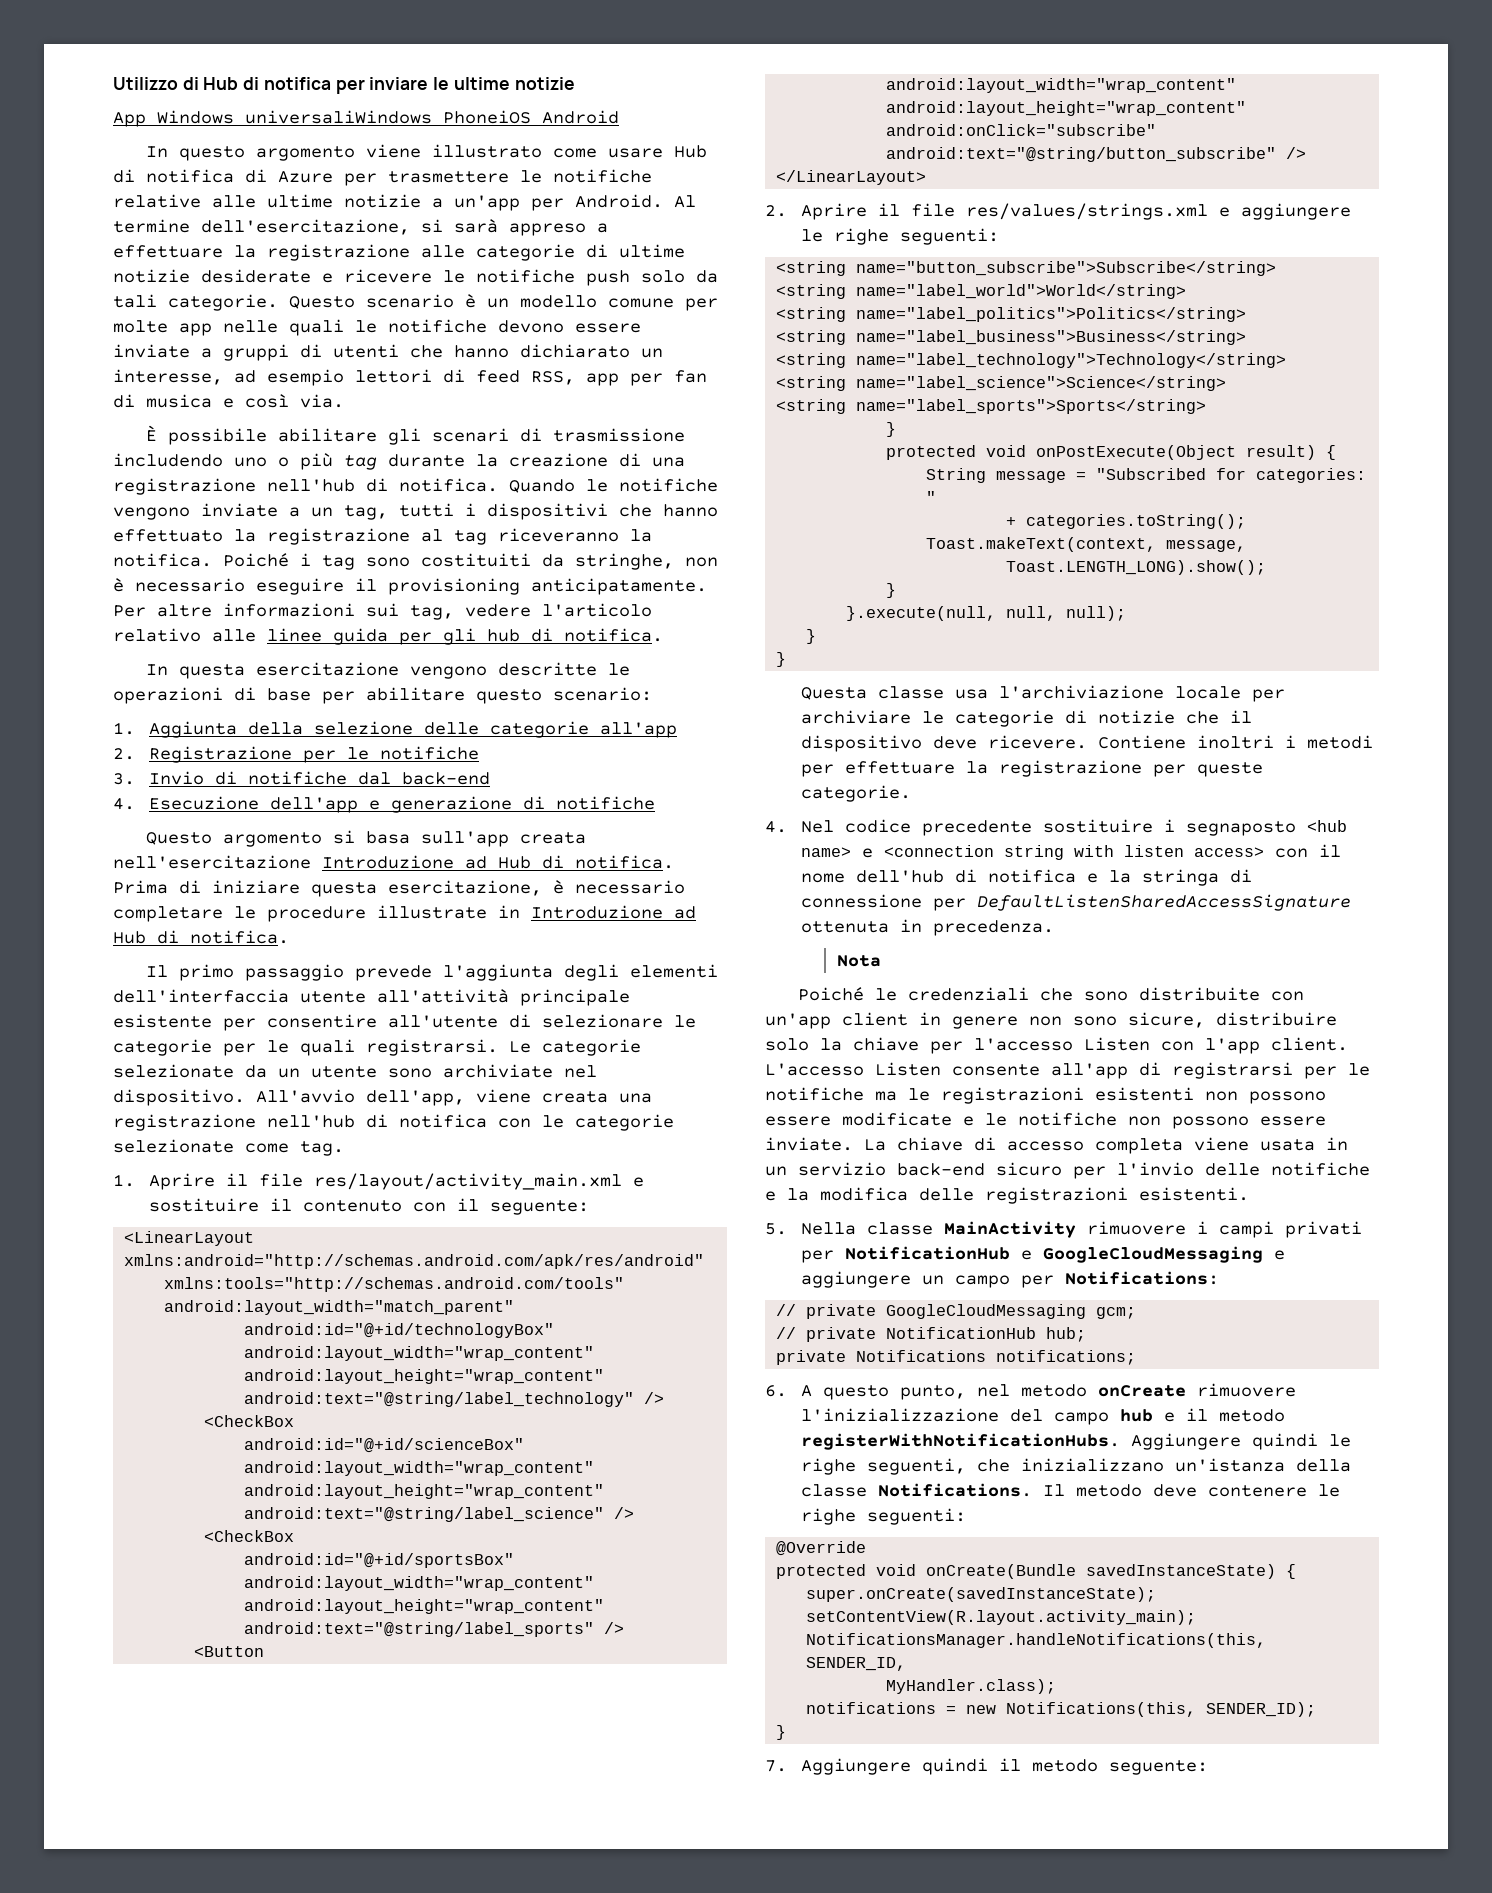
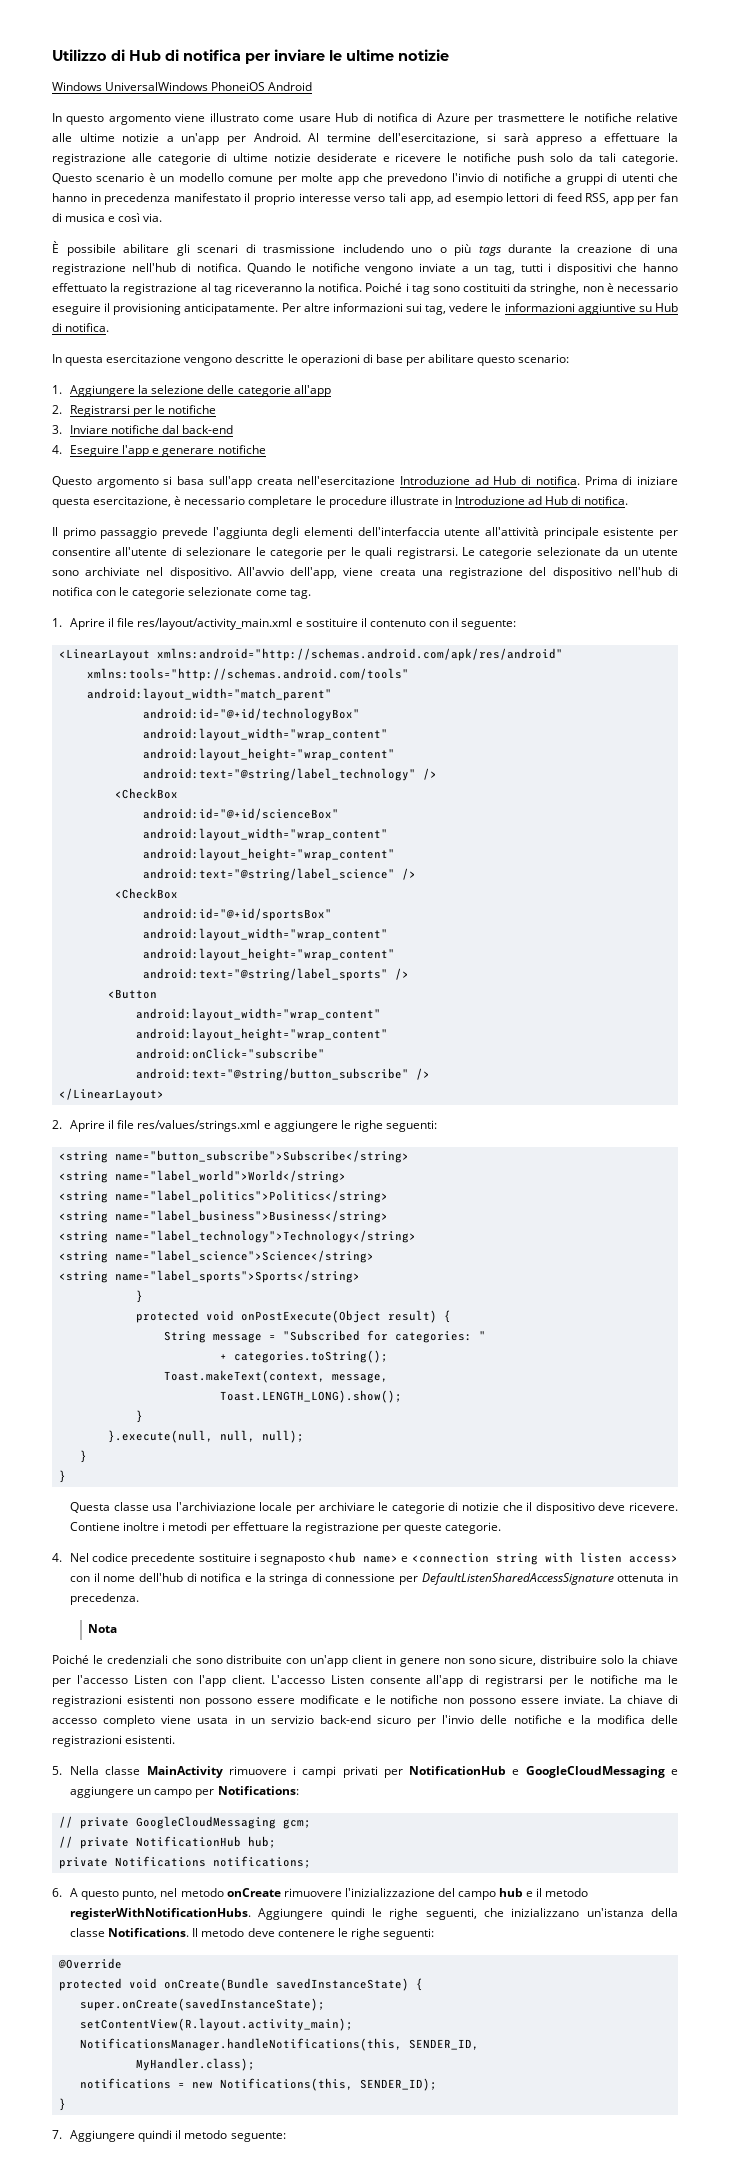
- App Windows universaliWindows PhoneiOS Android
+ Windows UniversalWindows PhoneiOS Android
- Questo scenario è un modello comune per molte app nelle quali le notifiche devono essere inviate a gruppi di utenti che hanno dichiarato un interesse, ad esempio lettori di feed RSS, app per fan di musica e così via.
+ Questo scenario è un modello comune per molte app che prevedono l'invio di notifiche a gruppi di utenti che hanno in precedenza manifestato il proprio interesse verso tali app, ad esempio lettori di feed RSS, app per fan di musica e così via.
- È possibile abilitare gli scenari di trasmissione includendo uno o più tag durante la creazione di una registrazione nell'hub di notifica.
+ È possibile abilitare gli scenari di trasmissione includendo uno o più tags durante la creazione di una registrazione nell'hub di notifica.
- Per altre informazioni sui tag, vedere l'articolo relativo alle linee guida per gli hub di notifica.
+ Per altre informazioni sui tag, vedere le informazioni aggiuntive su Hub di notifica.
- 1. Aggiunta della selezione delle categorie all'app
+ 1. Aggiungere la selezione delle categorie all'app
- 2. Registrazione per le notifiche
+ 2. Registrarsi per le notifiche
- 3. Invio di notifiche dal back-end
+ 3. Inviare notifiche dal back-end
- 4. Esecuzione dell'app e generazione di notifiche
+ 4. Eseguire l'app e generare notifiche
- All'avvio dell'app, viene creata una registrazione nell'hub di notifica con le categorie selezionate come tag.
+ All'avvio dell'app, viene creata una registrazione del dispositivo nell'hub di notifica con le categorie selezionate come tag.
- Contiene inoltri i metodi per effettuare la registrazione per queste categorie.
+ Contiene inoltre i metodi per effettuare la registrazione per queste categorie.
- La chiave di accesso completa viene usata in un servizio back-end sicuro per l'invio delle notifiche e la modifica delle registrazioni esistenti.
+ La chiave di accesso completo viene usata in un servizio back-end sicuro per l'invio delle notifiche e la modifica delle registrazioni esistenti.

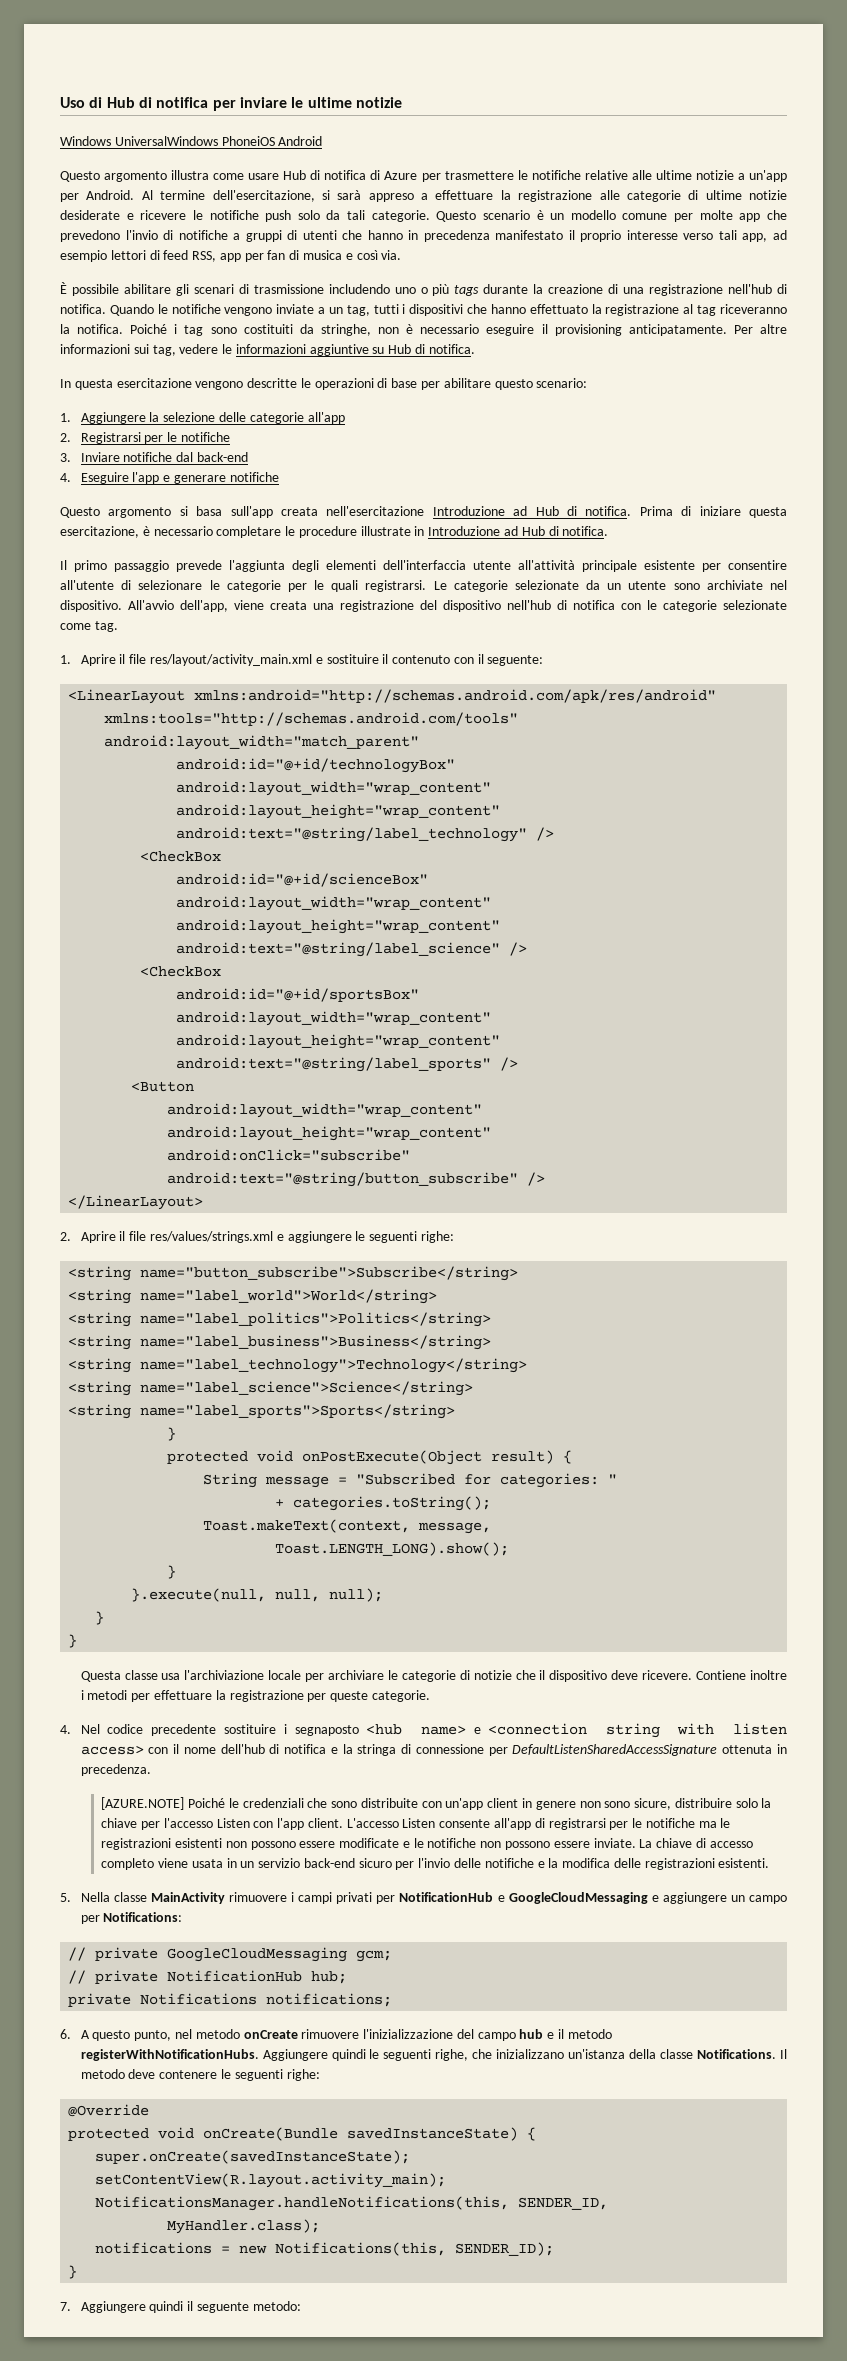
- Utilizzo di Hub di notifica per inviare le ultime notizie
+ Uso di Hub di notifica per inviare le ultime notizie
- In questo argomento viene illustrato come usare Hub di notifica di Azure per trasmettere le notifiche relative alle ultime notizie a un'app per Android.
+ Questo argomento illustra come usare Hub di notifica di Azure per trasmettere le notifiche relative alle ultime notizie a un'app per Android.
- 2. Aprire il file res/values/strings.xml e aggiungere le righe seguenti:
+ 2. Aprire il file res/values/strings.xml e aggiungere le seguenti righe:
- Nota
- Poiché le credenziali che sono distribuite con un'app client in genere non sono sicure, distribuire solo la chiave per l'accesso Listen con l'app client.
+ [AZURE.NOTE] Poiché le credenziali che sono distribuite con un'app client in genere non sono sicure, distribuire solo la chiave per l'accesso Listen con l'app client.
- Aggiungere quindi le righe seguenti, che inizializzano un'istanza della classe Notifications.
+ Aggiungere quindi le seguenti righe, che inizializzano un'istanza della classe Notifications.
- Il metodo deve contenere le righe seguenti:
+ Il metodo deve contenere le seguenti righe:
- 7. Aggiungere quindi il metodo seguente:
+ 7. Aggiungere quindi il seguente metodo:

